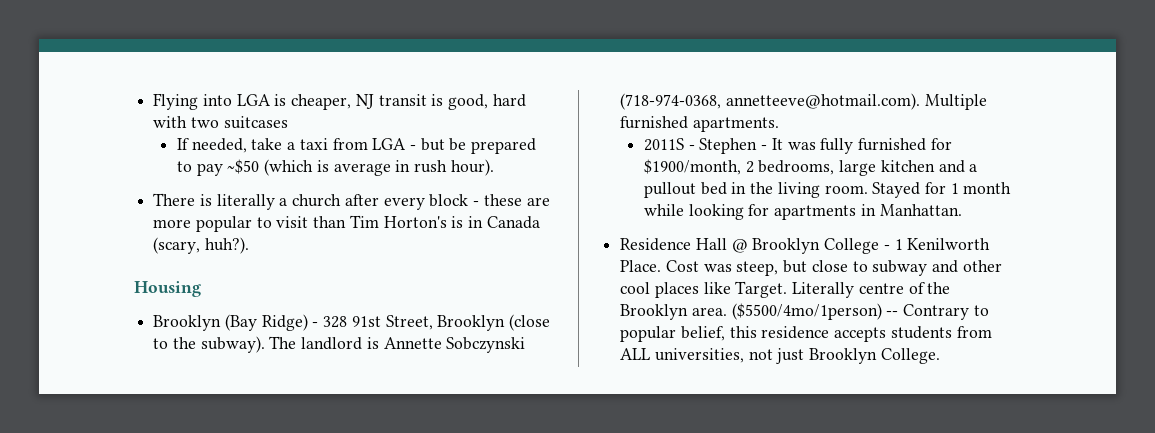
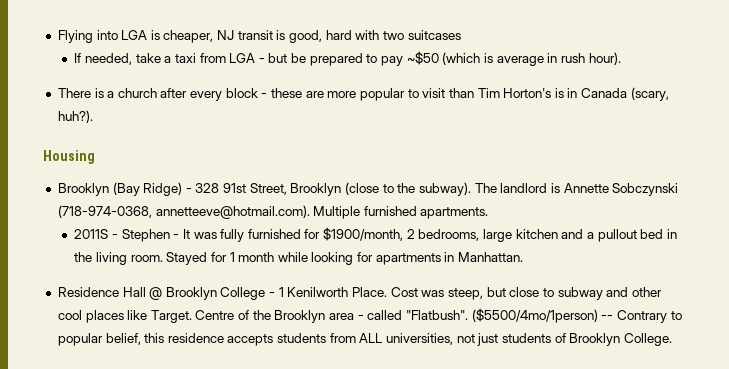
- There is literally a church after every block - these are more popular to visit than Tim Horton's is in Canada (scary, huh?).
+ There is a church after every block - these are more popular to visit than Tim Horton's is in Canada (scary, huh?).
- Literally centre of the Brooklyn area.
+ Centre of the Brooklyn area - called "Flatbush".
- ($5500/4mo/1person) -- Contrary to popular belief, this residence accepts students from ALL universities, not just Brooklyn College.
+ ($5500/4mo/1person) -- Contrary to popular belief, this residence accepts students from ALL universities, not just students of Brooklyn College.

